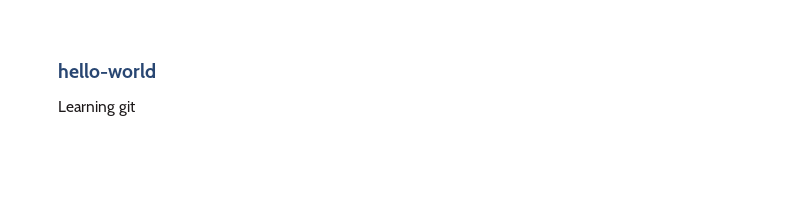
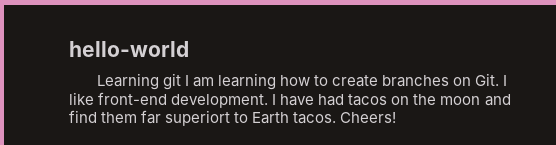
- Learning git
+ Learning git I am learning how to create branches on Git. I like front-end development. I have had tacos on the moon and find them far superiort to Earth tacos. Cheers!

